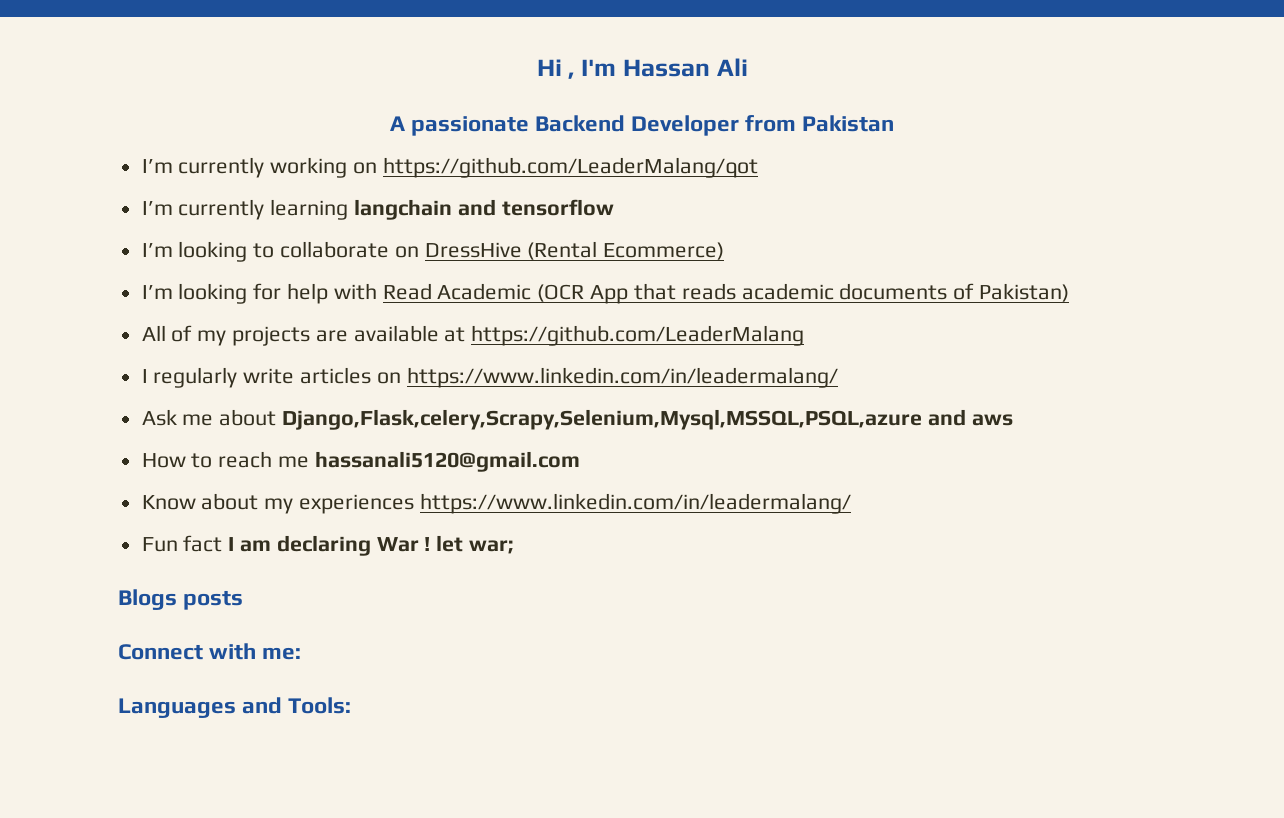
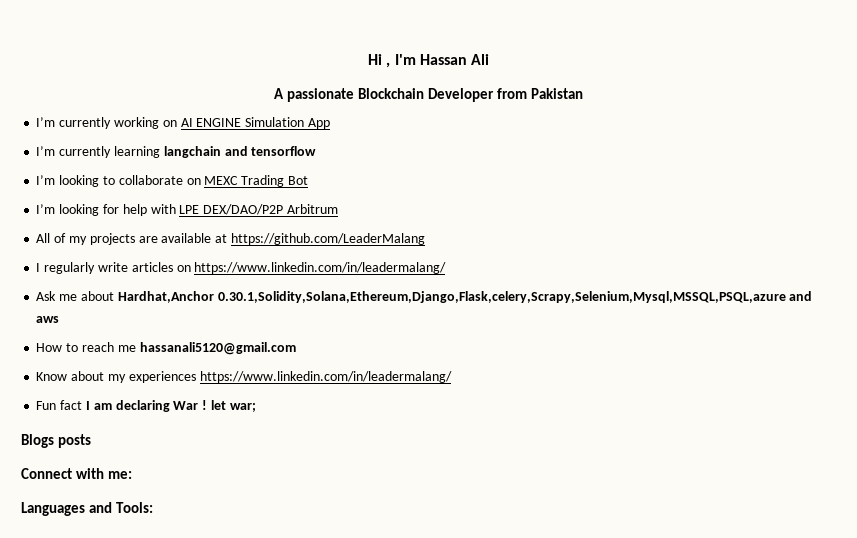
- A passionate Backend Developer from Pakistan
+ A passionate Blockchain Developer from Pakistan
- I’m currently working on https://github.com/LeaderMalang/qot
+ I’m currently working on AI ENGINE Simulation App
- I’m looking to collaborate on DressHive (Rental Ecommerce)
+ I’m looking to collaborate on MEXC Trading Bot
- I’m looking for help with Read Academic (OCR App that reads academic documents of Pakistan)
+ I’m looking for help with LPE DEX/DAO/P2P Arbitrum
- Ask me about Django,Flask,celery,Scrapy,Selenium,Mysql,MSSQL,PSQL,azure and aws
+ Ask me about Hardhat,Anchor 0.30.1,Solidity,Solana,Ethereum,Django,Flask,celery,Scrapy,Selenium,Mysql,MSSQL,PSQL,azure and aws

